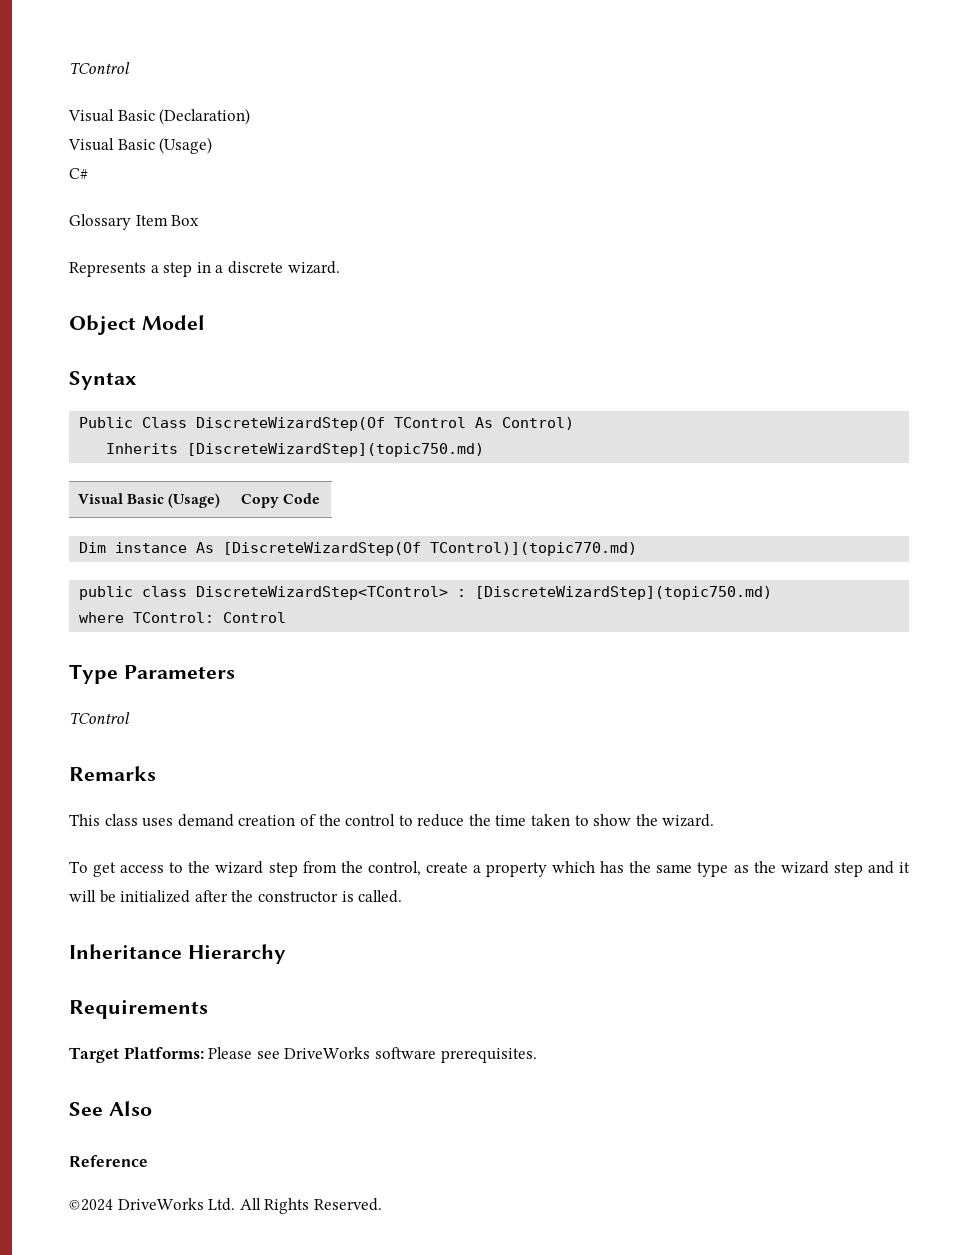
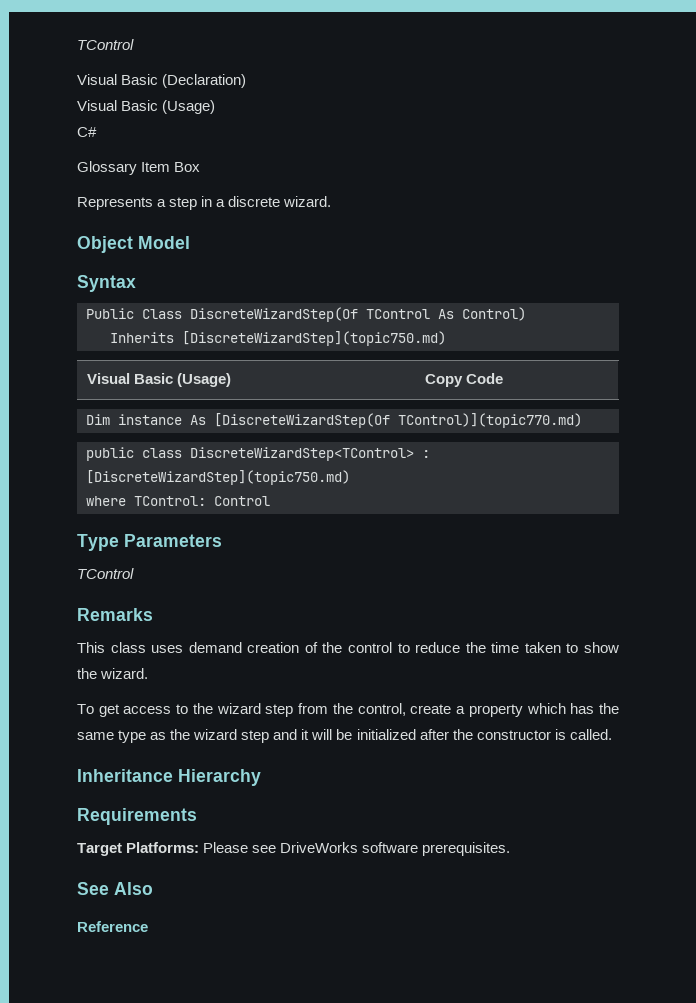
- ©2024 DriveWorks Ltd. All Rights Reserved.

